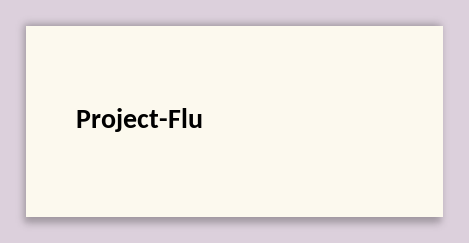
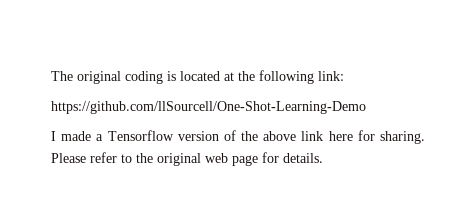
- Project-Flu
+ The original coding is located at the following link:
+ https://github.com/llSourcell/One-Shot-Learning-Demo
+ I made a Tensorflow version of the above link here for sharing. Please refer to the original web page for details.

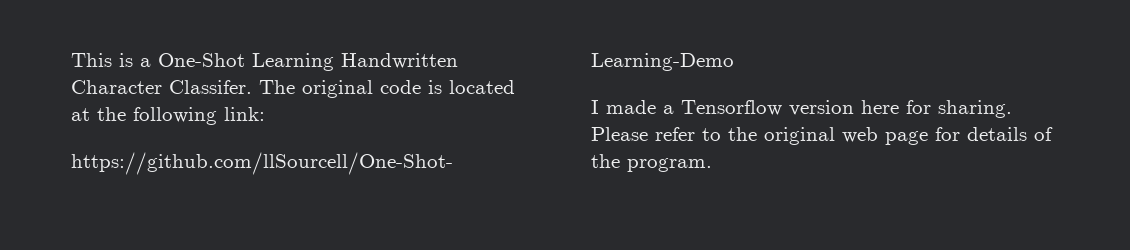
+ This is a One-Shot Learning Handwritten Character Classifer.
- The original coding is located at the following link:
+ The original code is located at the following link:
- I made a Tensorflow version of the above link here for sharing.
+ I made a Tensorflow version here for sharing.
- Please refer to the original web page for details.
+ Please refer to the original web page for details of the program.

